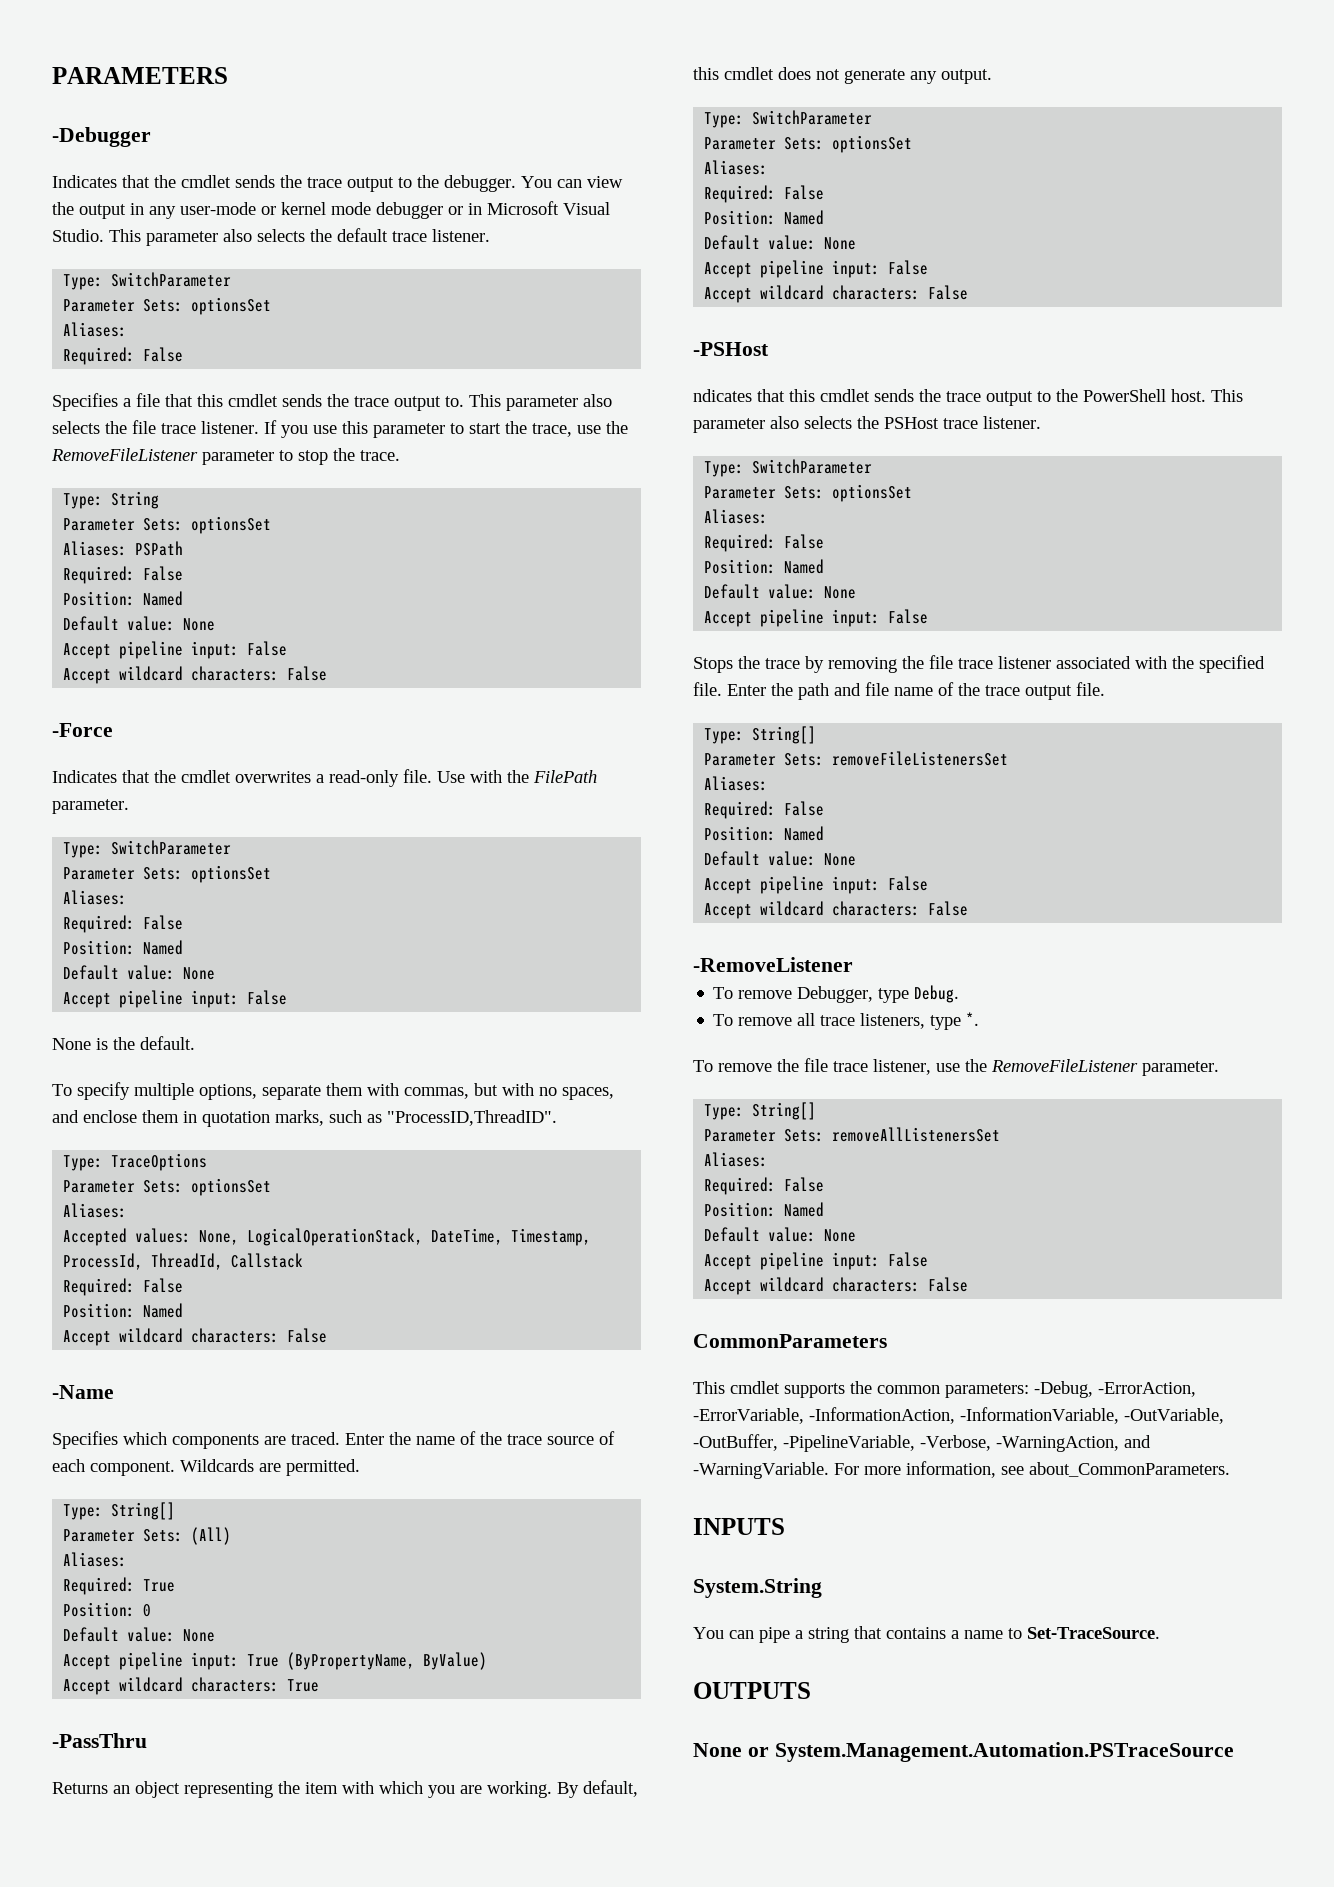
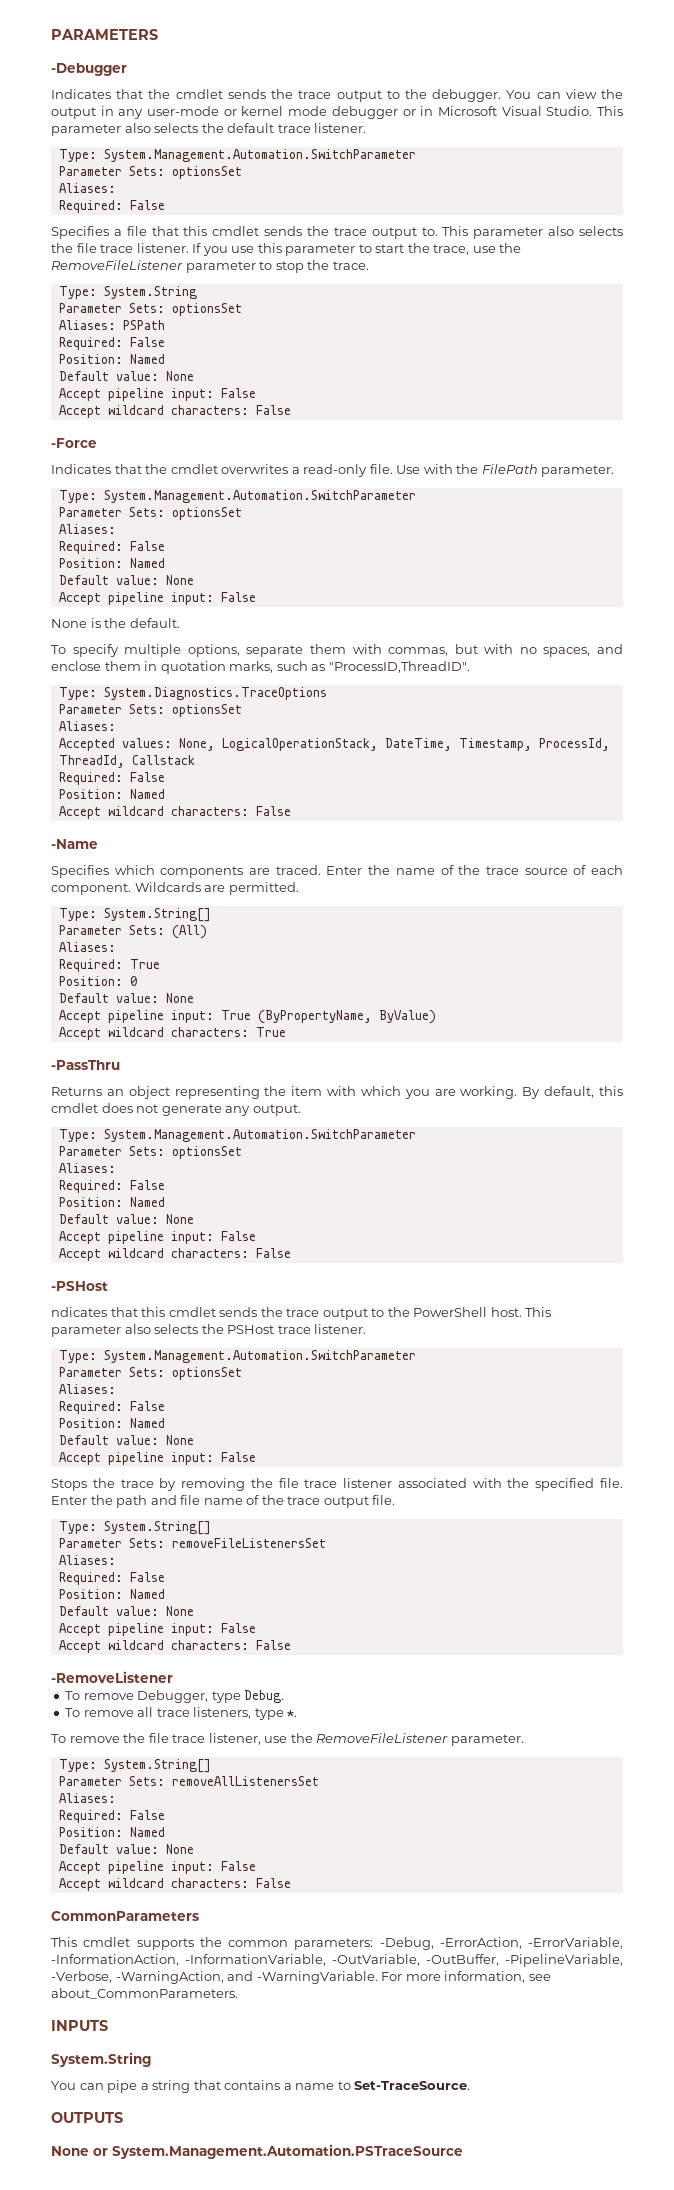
  This parameter also selects the default trace listener.
- Type: SwitchParameter
+ Type: System.Management.Automation.SwitchParameter
- Type: String
+ Type: System.String
  Use with the FilePath parameter.
- Type: SwitchParameter
+ Type: System.Management.Automation.SwitchParameter
- Type: TraceOptions
+ Type: System.Diagnostics.TraceOptions
  Wildcards are permitted.
- Type: String[]
+ Type: System.String[]
  By default, this cmdlet does not generate any output.
- Type: SwitchParameter
+ Type: System.Management.Automation.SwitchParameter
  This parameter also selects the PSHost trace listener.
- Type: SwitchParameter
+ Type: System.Management.Automation.SwitchParameter
  Enter the path and file name of the trace output file.
- Type: String[]
+ Type: System.String[]
  To remove the file trace listener, use the RemoveFileListener parameter.
- Type: String[]
+ Type: System.String[]

